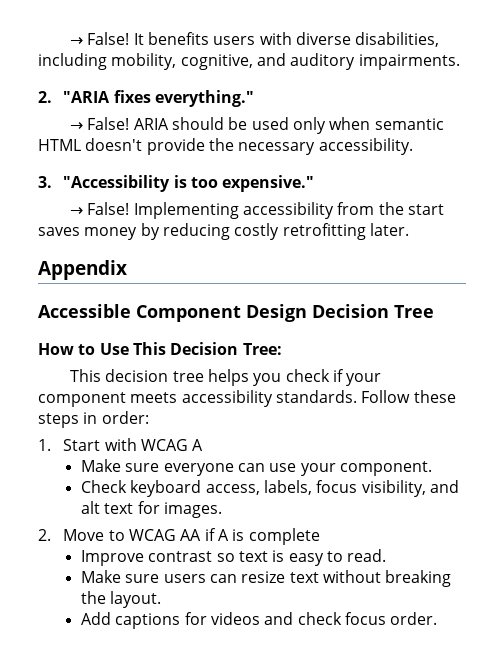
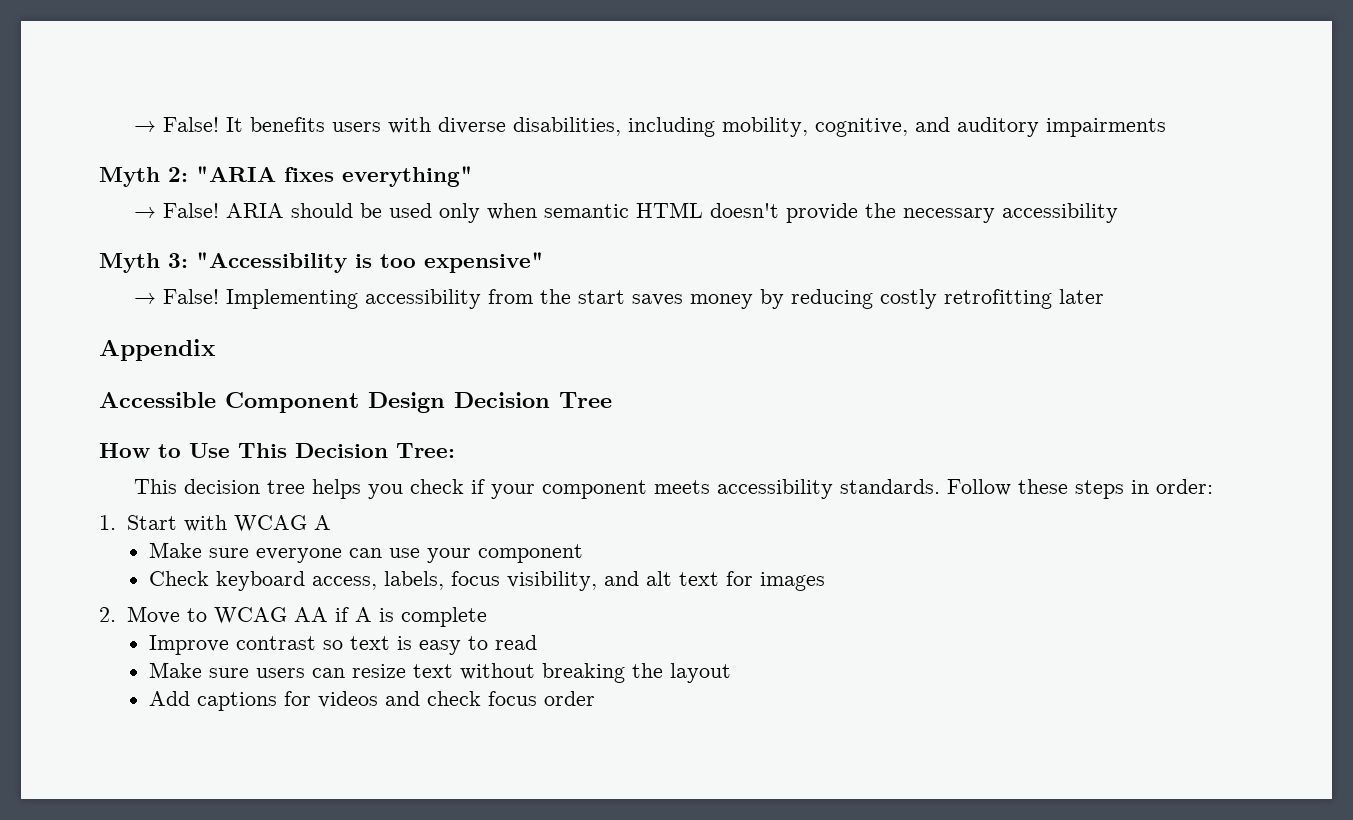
- It benefits users with diverse disabilities, including mobility, cognitive, and auditory impairments.
- 2. "ARIA fixes everything."
+ It benefits users with diverse disabilities, including mobility, cognitive, and auditory impairments
+ Myth 2: "ARIA fixes everything"
- ARIA should be used only when semantic HTML doesn't provide the necessary accessibility.
- 3. "Accessibility is too expensive."
+ ARIA should be used only when semantic HTML doesn't provide the necessary accessibility
+ Myth 3: "Accessibility is too expensive"
- Implementing accessibility from the start saves money by reducing costly retrofitting later.
+ Implementing accessibility from the start saves money by reducing costly retrofitting later
- Make sure everyone can use your component.
+ Make sure everyone can use your component
- Check keyboard access, labels, focus visibility, and alt text for images.
+ Check keyboard access, labels, focus visibility, and alt text for images
- Improve contrast so text is easy to read.
+ Improve contrast so text is easy to read
- Make sure users can resize text without breaking the layout.
+ Make sure users can resize text without breaking the layout
- Add captions for videos and check focus order.
+ Add captions for videos and check focus order

